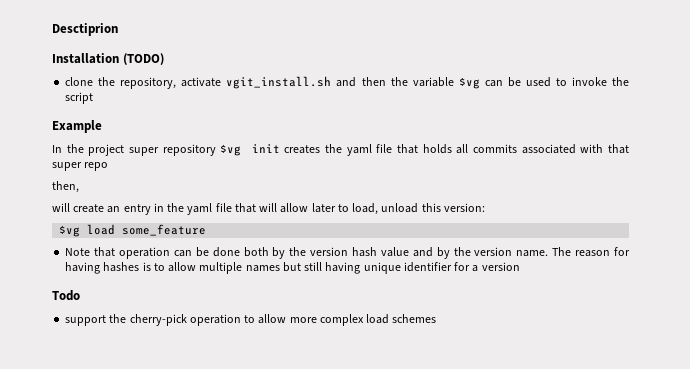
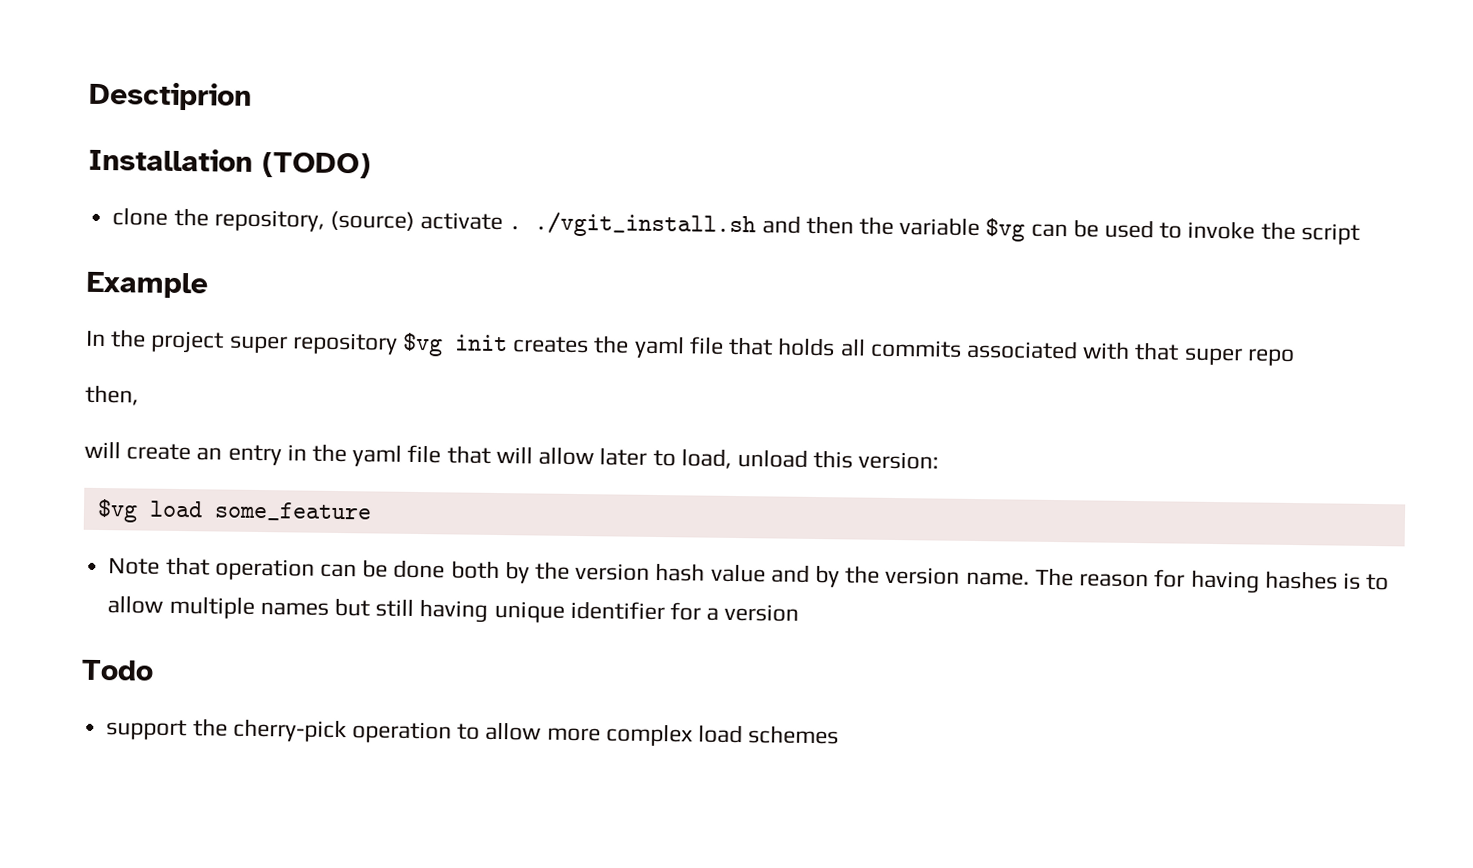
- clone the repository, activate vgit_install.sh and then the variable $vg can be used to invoke the script
+ clone the repository, (source) activate . ./vgit_install.sh and then the variable $vg can be used to invoke the script

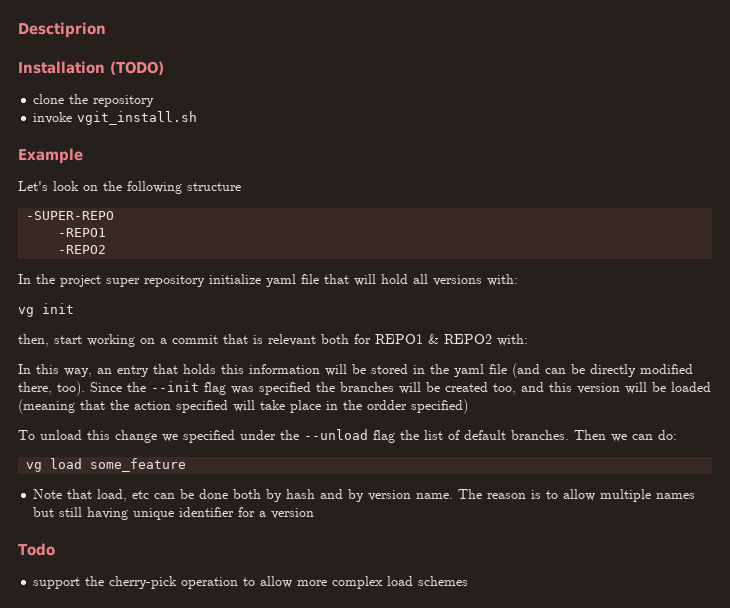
- clone the repository, (source) activate . ./vgit_install.sh and then the variable $vg can be used to invoke the script
+ clone the repository
+ invoke vgit_install.sh
  Example
+ Let's look on the following structure
+ -SUPER-REPO
+ -REPO1
+ -REPO2
- In the project super repository $vg init creates the yaml file that holds all commits associated with that super repo
- then,
- will create an entry in the yaml file that will allow later to load, unload this version:
- $vg load some_feature
+ In the project super repository initialize yaml file that will hold all versions with:
+ vg init
+ then, start working on a commit that is relevant both for REPO1 & REPO2 with:
+ In this way, an entry that holds this information will be stored in the yaml file (and can be directly modified there, too). Since the --init flag was specified the branches will be created too, and this version will be loaded (meaning that the action specified will take place in the ordder specified)
+ To unload this change we specified under the --unload flag the list of default branches. Then we can do:
+ vg load some_feature
- Note that operation can be done both by the version hash value and by the version name.
+ Note that load, etc can be done both by hash and by version name.
- The reason for having hashes is to allow multiple names but still having unique identifier for a version
+ The reason is to allow multiple names but still having unique identifier for a version

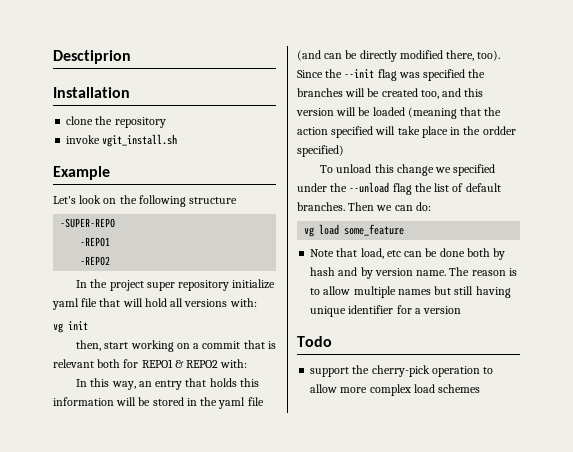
- Installation (TODO)
+ Installation

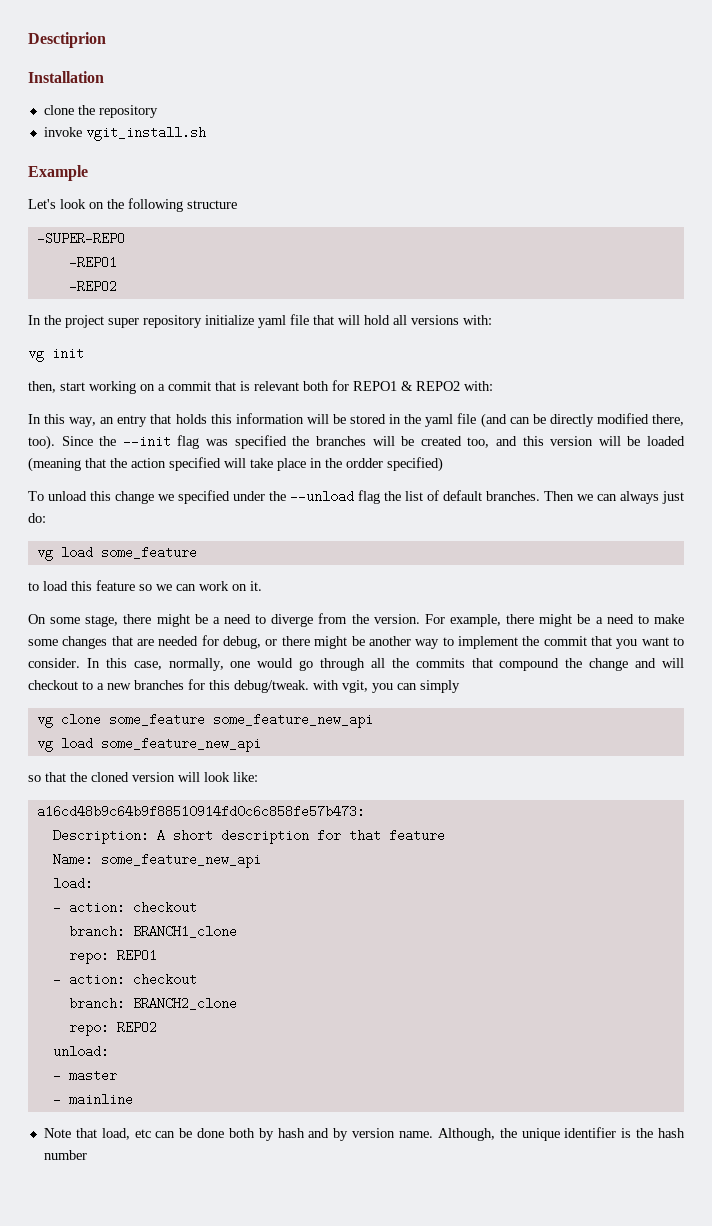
- Then we can do:
+ Then we can always just do:
+ to load this feature so we can work on it.
+ On some stage, there might be a need to diverge from the version. For example, there might be a need to make some changes that are needed for debug, or there might be another way to implement the commit that you want to consider. In this case, normally, one would go through all the commits that compound the change and will checkout to a new branches for this debug/tweak. with vgit, you can simply
+ vg clone some_feature some_feature_new_api
+ vg load some_feature_new_api
+ so that the cloned version will look like:
+ a16cd48b9c64b9f88510914fd0c6c858fe57b473:
+ Description: A short description for that feature
+ Name: some_feature_new_api
+ load:
+ - action: checkout
+ branch: BRANCH1_clone
+ repo: REPO1
+ - action: checkout
+ branch: BRANCH2_clone
+ repo: REPO2
+ unload:
+ - master
+ - mainline
- The reason is to allow multiple names but still having unique identifier for a version
- Todo
- support the cherry-pick operation to allow more complex load schemes
+ Although, the unique identifier is the hash number

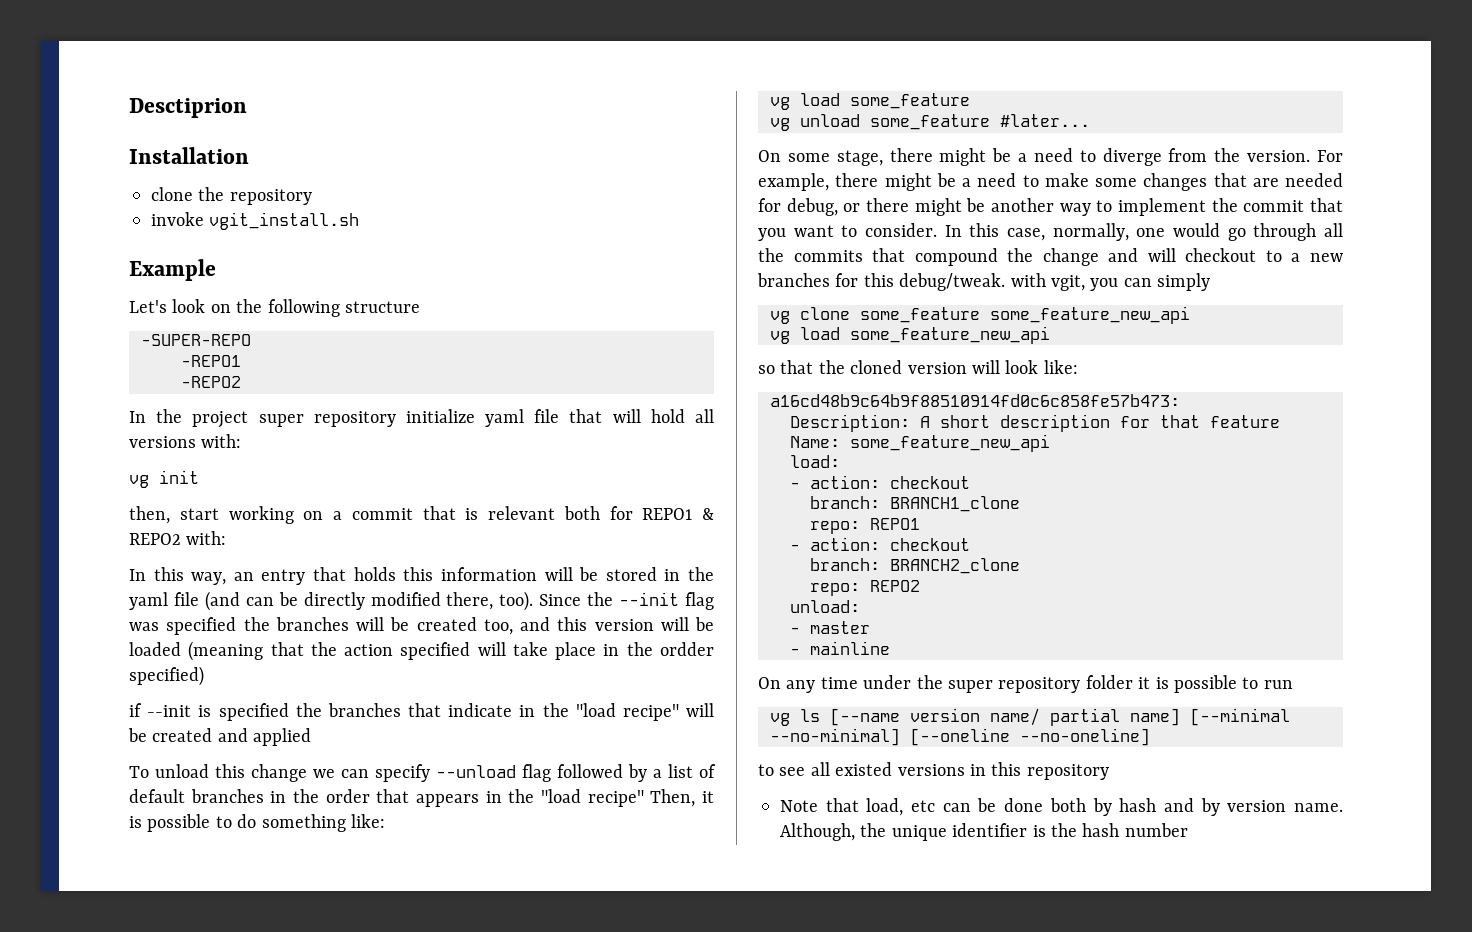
+ if --init is specified the branches that indicate in the "load recipe" will be created and applied
- To unload this change we specified under the --unload flag the list of default branches. Then we can always just do:
+ To unload this change we can specify --unload flag followed by a list of default branches in the order that appears in the "load recipe" Then, it is possible to do something like:
  vg load some_feature
- to load this feature so we can work on it.
+ vg unload some_feature #later...
+ On any time under the super repository folder it is possible to run
+ vg ls [--name version name/ partial name] [--minimal --no-minimal] [--oneline --no-oneline]
+ to see all existed versions in this repository

